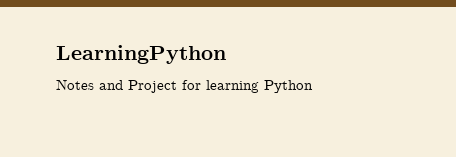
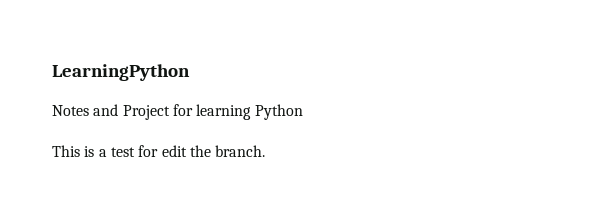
+ This is a test for edit the branch.

